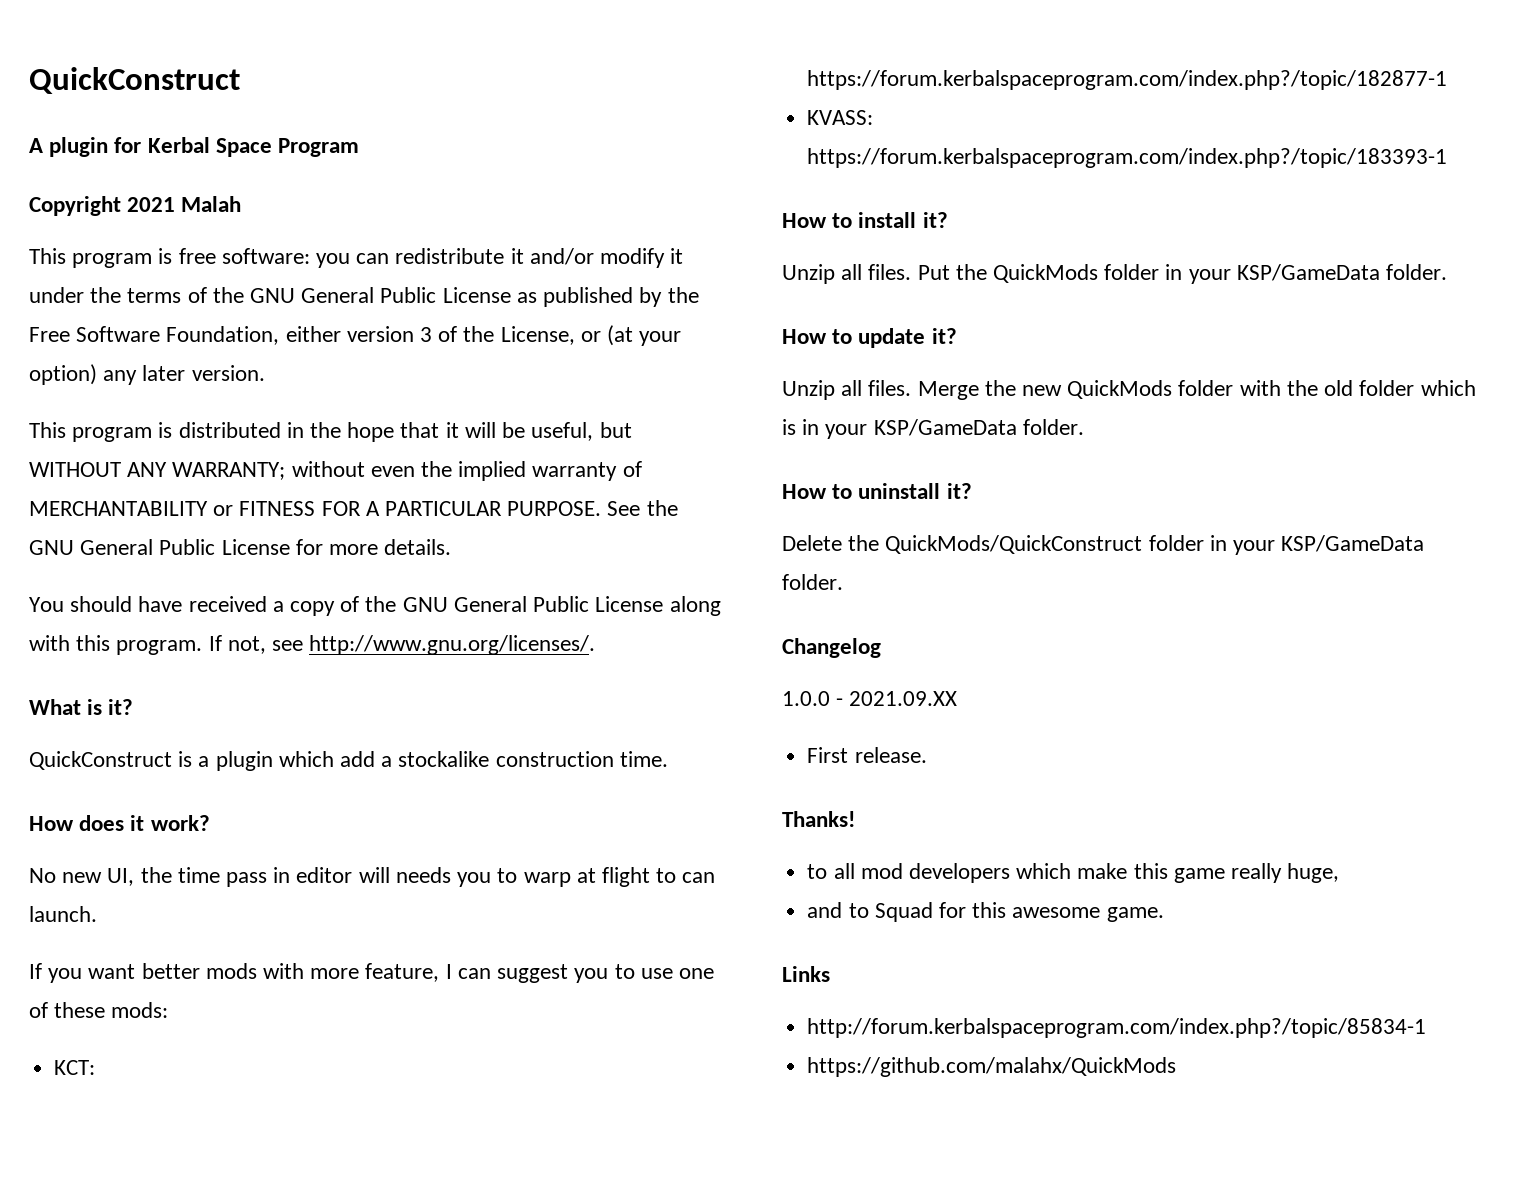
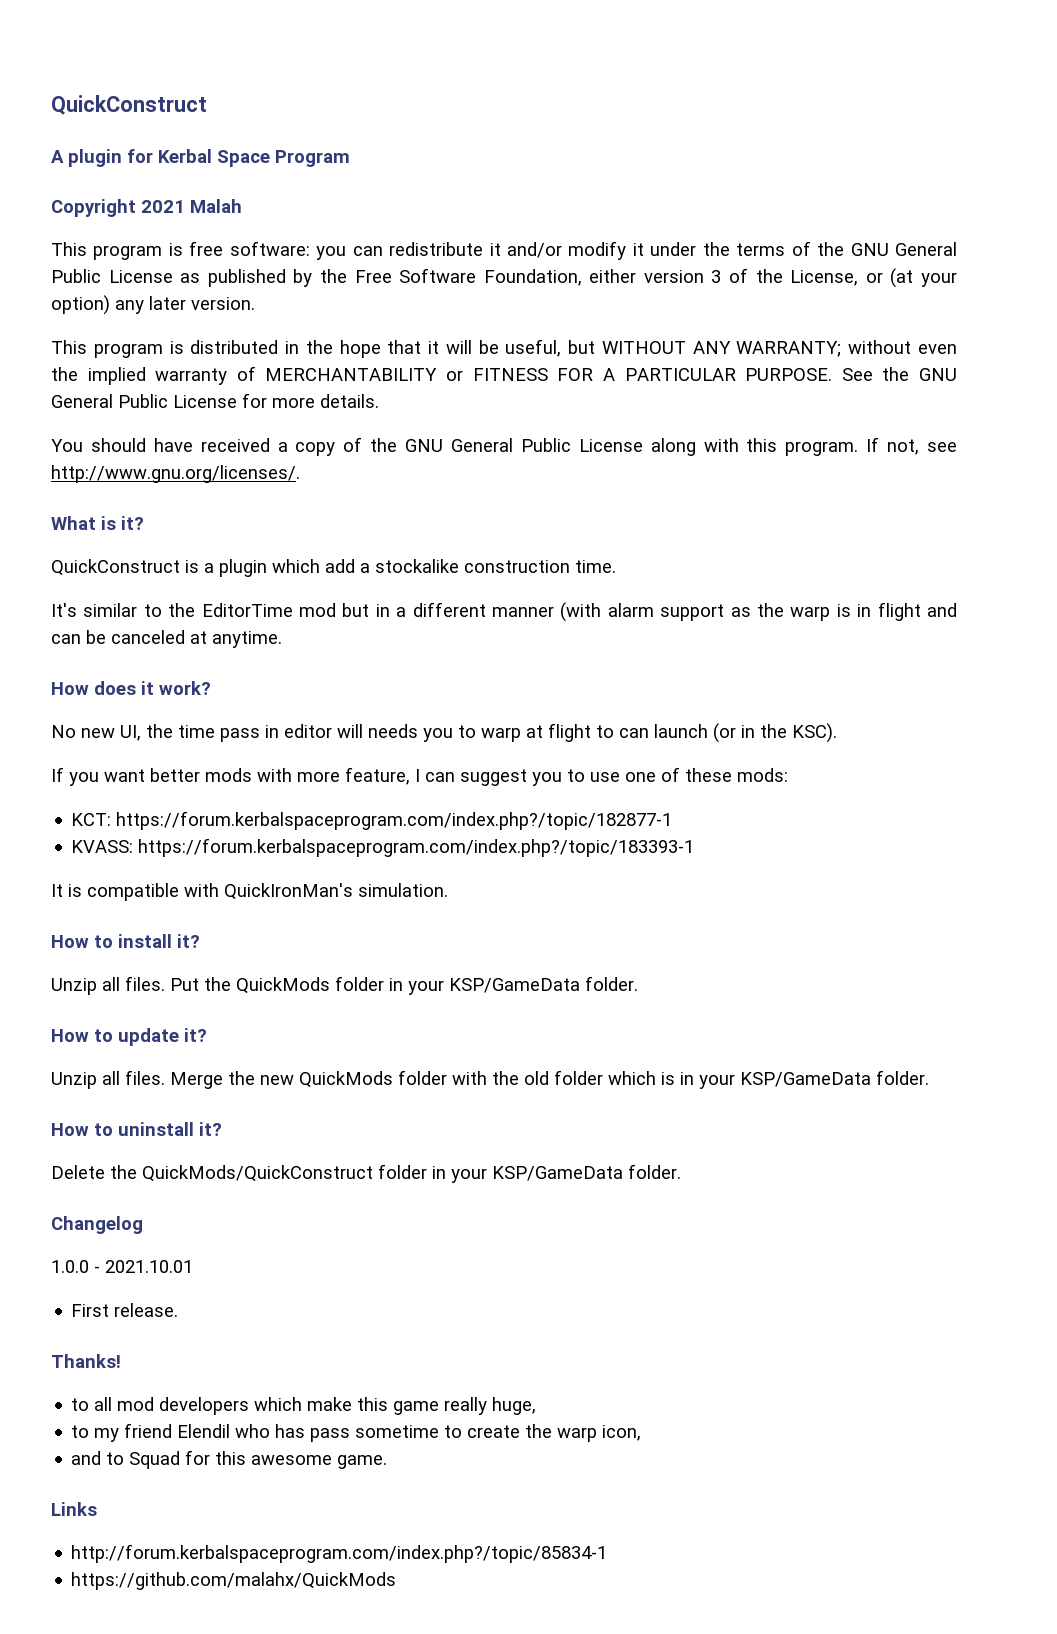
+ It's similar to the EditorTime mod but in a different manner (with alarm support as the warp is in flight and can be canceled at anytime.
- No new UI, the time pass in editor will needs you to warp at flight to can launch.
+ No new UI, the time pass in editor will needs you to warp at flight to can launch (or in the KSC).
+ It is compatible with QuickIronMan's simulation.
- 1.0.0 - 2021.09.XX
+ 1.0.0 - 2021.10.01
+ to my friend Elendil who has pass sometime to create the warp icon,

